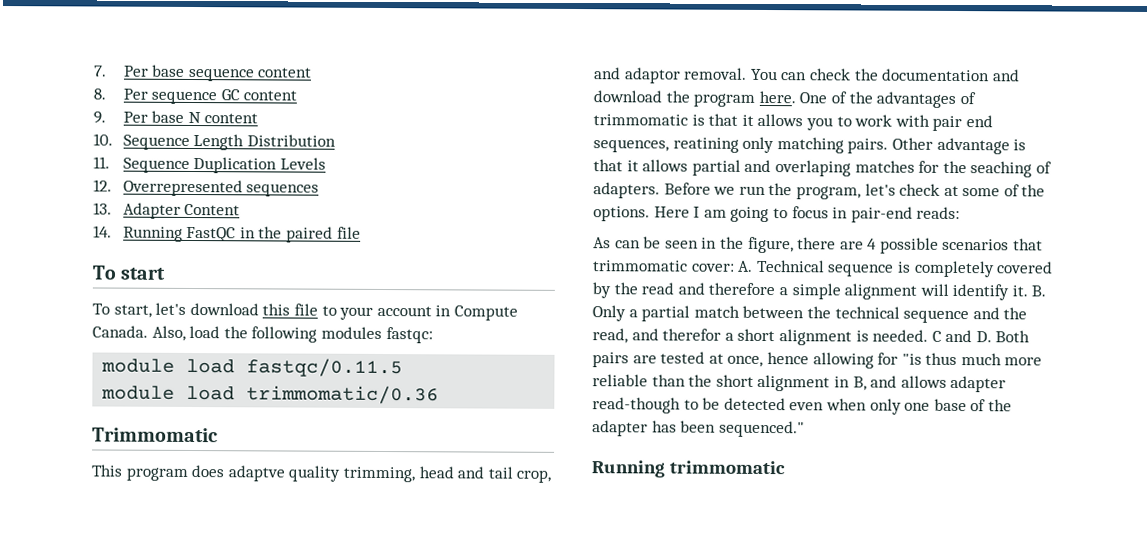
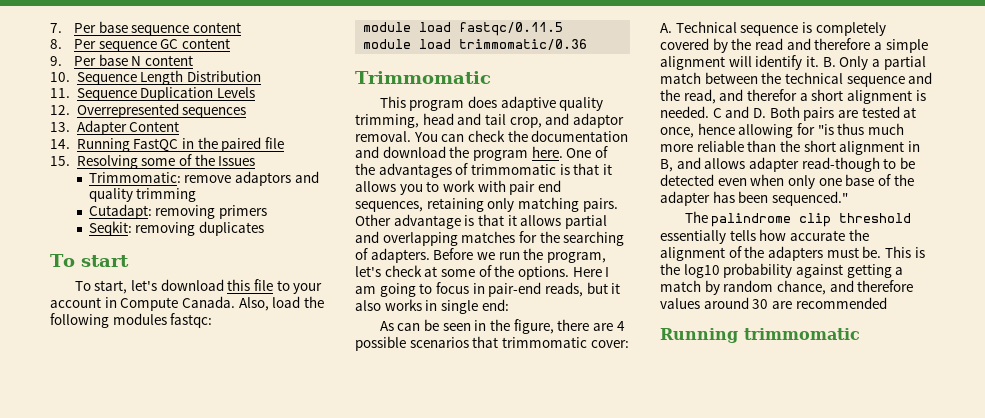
+ 15. Resolving some of the Issues
+ Trimmomatic: remove adaptors and quality trimming
+ Cutadapt: removing primers
+ Seqkit: removing duplicates
- This program does adaptve quality trimming, head and tail crop, and adaptor removal.
+ This program does adaptive quality trimming, head and tail crop, and adaptor removal.
- One of the advantages of trimmomatic is that it allows you to work with pair end sequences, reatining only matching pairs.
+ One of the advantages of trimmomatic is that it allows you to work with pair end sequences, retaining only matching pairs.
- Other advantage is that it allows partial and overlaping matches for the seaching of adapters.
+ Other advantage is that it allows partial and overlapping matches for the searching of adapters.
- Here I am going to focus in pair-end reads:
+ Here I am going to focus in pair-end reads, but it also works in single end:
+ The palindrome clip threshold essentially tells how accurate the alignment of the adapters must be. This is the log10 probability against getting a match by random chance, and therefore values around 30 are recommended

